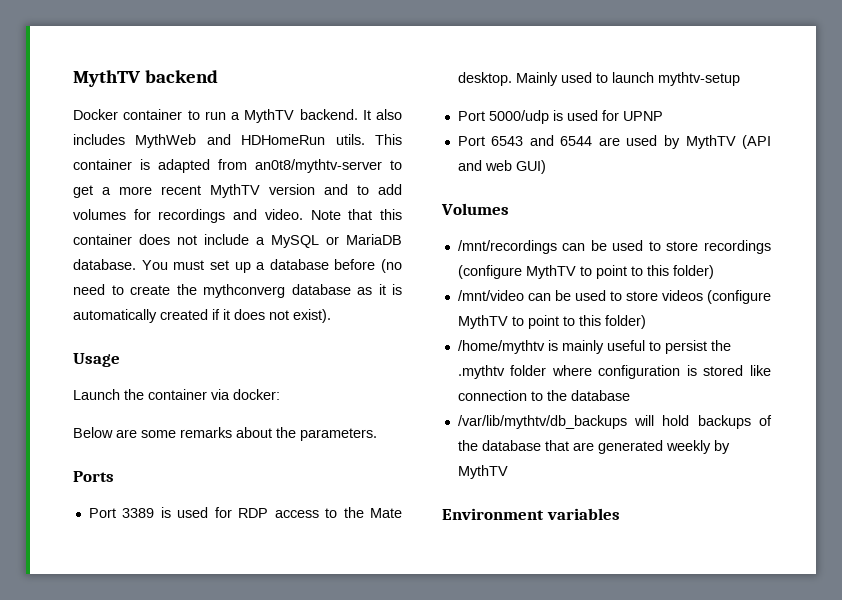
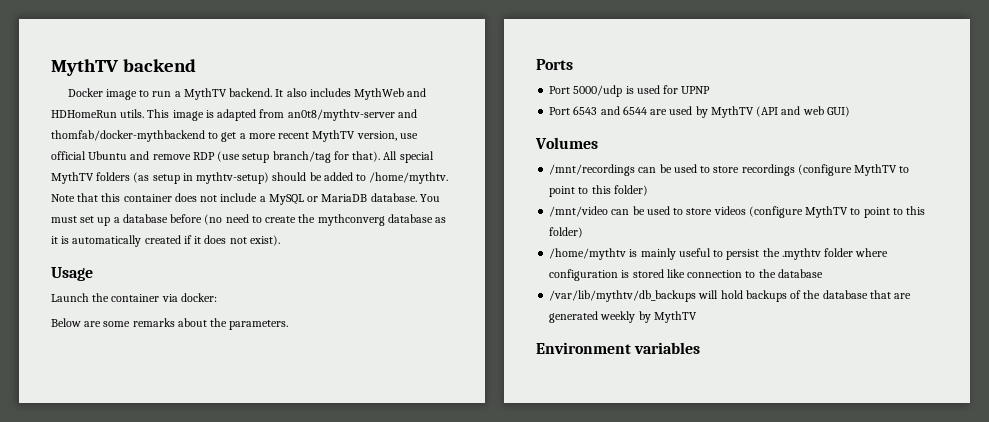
- Docker container to run a MythTV backend.
+ Docker image to run a MythTV backend.
- This container is adapted from an0t8/mythtv-server to get a more recent MythTV version and to add volumes for recordings and video.
+ This image is adapted from an0t8/mythtv-server and thomfab/docker-mythbackend to get a more recent MythTV version, use official Ubuntu and remove RDP (use setup branch/tag for that). All special MythTV folders (as setup in mythtv-setup) should be added to /home/mythtv.
- Port 3389 is used for RDP access to the Mate desktop. Mainly used to launch mythtv-setup

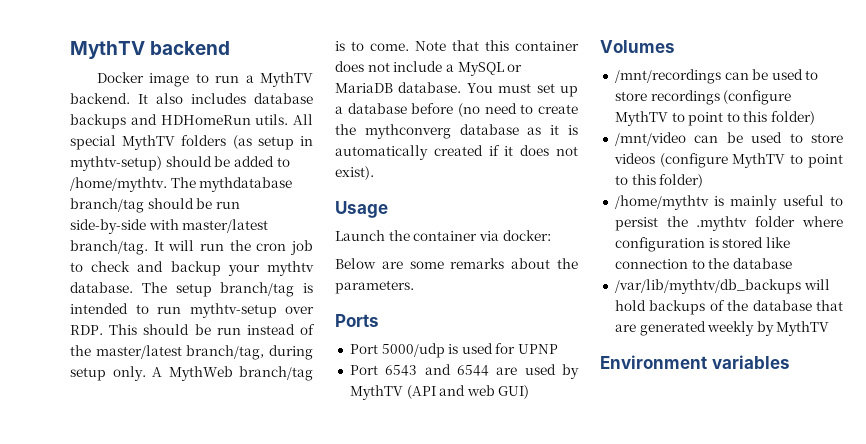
- It also includes MythWeb and HDHomeRun utils.
+ It also includes database backups and HDHomeRun utils.
- This image is adapted from an0t8/mythtv-server and thomfab/docker-mythbackend to get a more recent MythTV version, use official Ubuntu and remove RDP (use setup branch/tag for that).
+ The mythdatabase branch/tag should be run side-by-side with master/latest branch/tag. It will run the cron job to check and backup your mythtv database. The setup branch/tag is intended to run mythtv-setup over RDP. This should be run instead of the master/latest branch/tag, during setup only. A MythWeb branch/tag is to come.

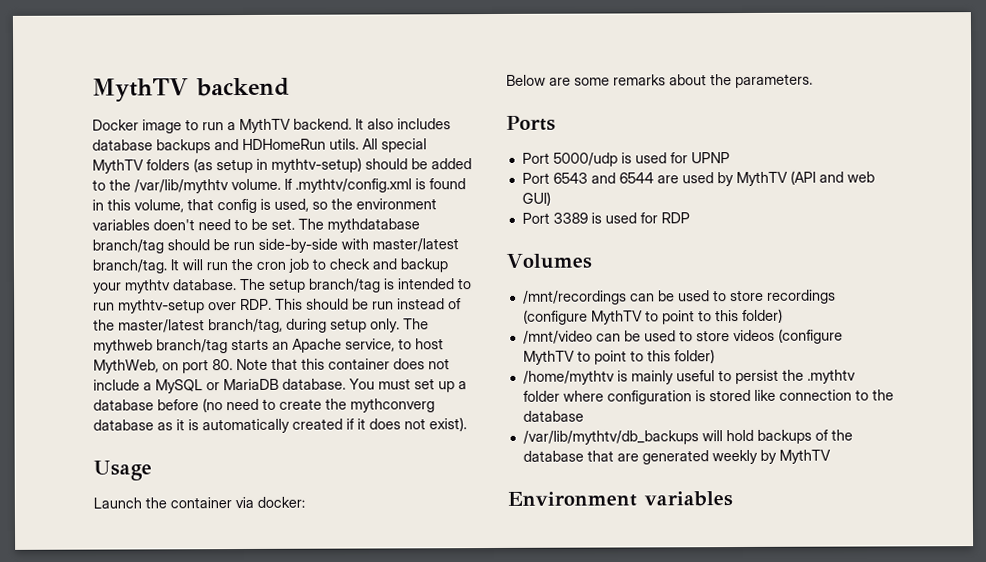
- All special MythTV folders (as setup in mythtv-setup) should be added to /home/mythtv.
+ All special MythTV folders (as setup in mythtv-setup) should be added to the /var/lib/mythtv volume. If .mythtv/config.xml is found in this volume, that config is used, so the environment variables doen't need to be set.
- A MythWeb branch/tag is to come. Note that this container does not include a MySQL or MariaDB database.
+ The mythweb branch/tag starts an Apache service, to host MythWeb, on port 80. Note that this container does not include a MySQL or MariaDB database.
+ Port 3389 is used for RDP

